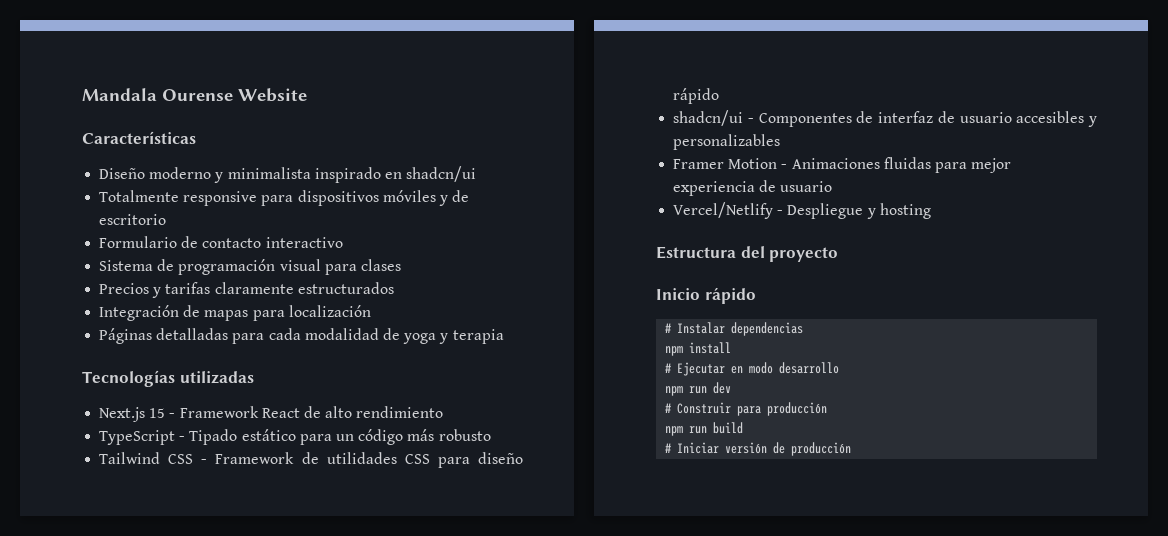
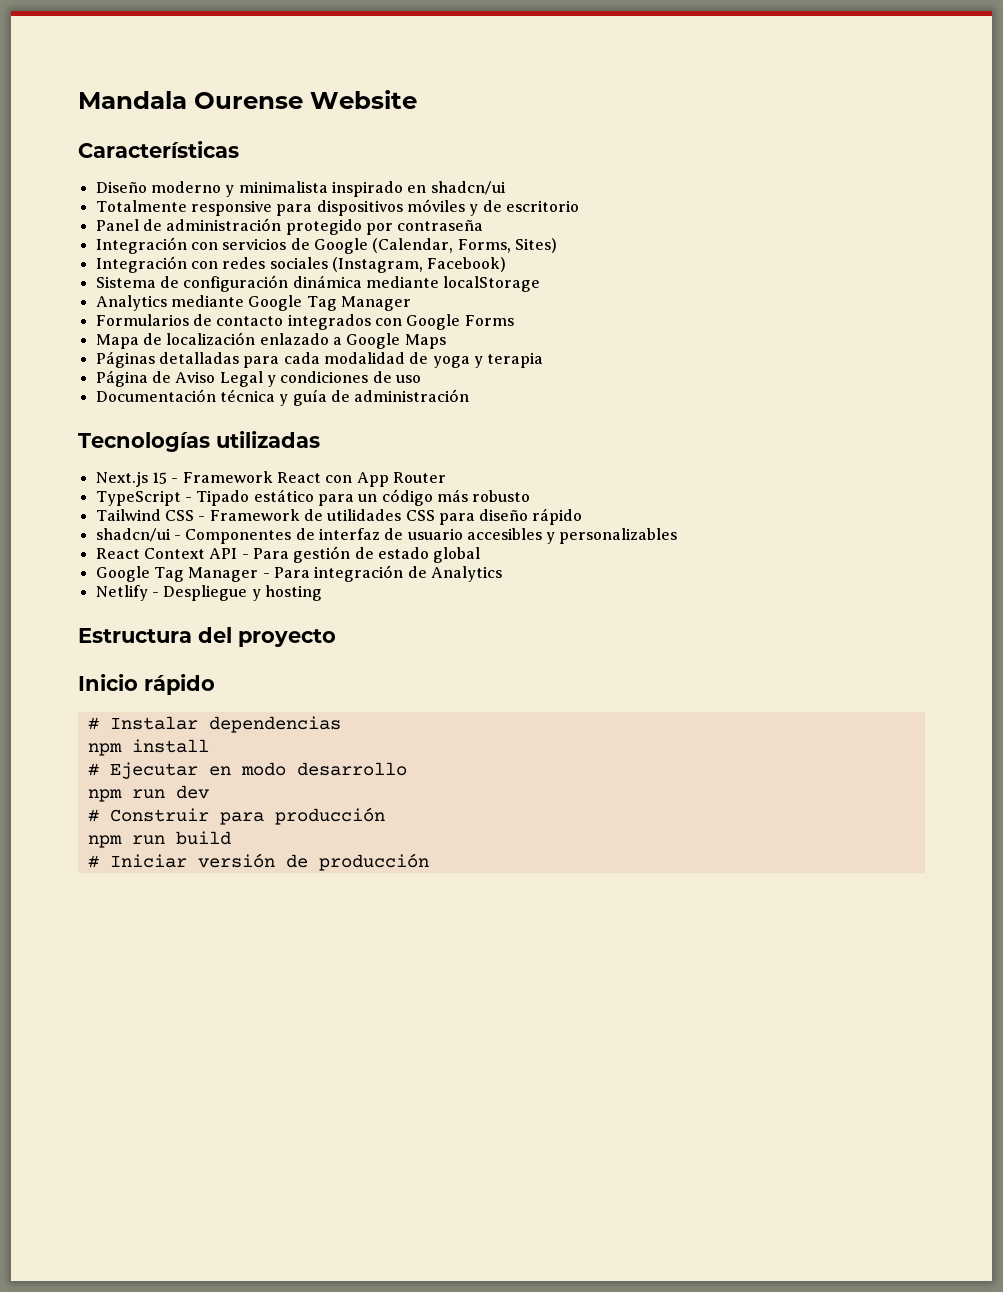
- Formulario de contacto interactivo
- Sistema de programación visual para clases
- Precios y tarifas claramente estructurados
- Integración de mapas para localización
+ Panel de administración protegido por contraseña
+ Integración con servicios de Google (Calendar, Forms, Sites)
+ Integración con redes sociales (Instagram, Facebook)
+ Sistema de configuración dinámica mediante localStorage
+ Analytics mediante Google Tag Manager
+ Formularios de contacto integrados con Google Forms
+ Mapa de localización enlazado a Google Maps
+ Página de Aviso Legal y condiciones de uso
+ Documentación técnica y guía de administración
- Next.js 15 - Framework React de alto rendimiento
+ Next.js 15 - Framework React con App Router
- Framer Motion - Animaciones fluidas para mejor experiencia de usuario
- Vercel/Netlify - Despliegue y hosting
+ React Context API - Para gestión de estado global
+ Google Tag Manager - Para integración de Analytics
+ Netlify - Despliegue y hosting

